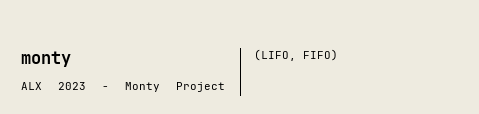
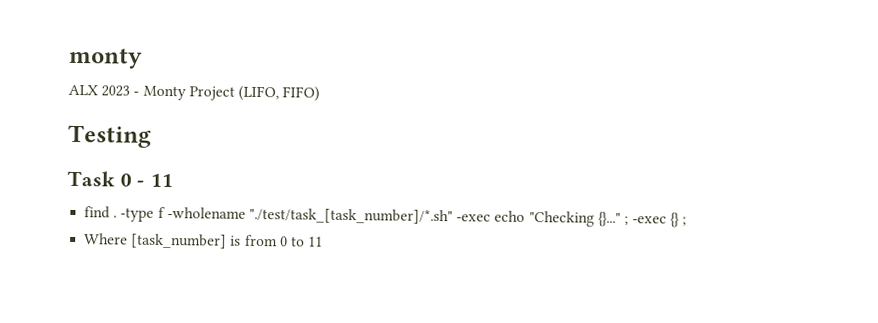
+ Testing
+ Task 0 - 11
+ find . -type f -wholename "./test/task_[task_number]/*.sh" -exec echo "Checking {}..." ; -exec {} ;
+ Where [task_number] is from 0 to 11

